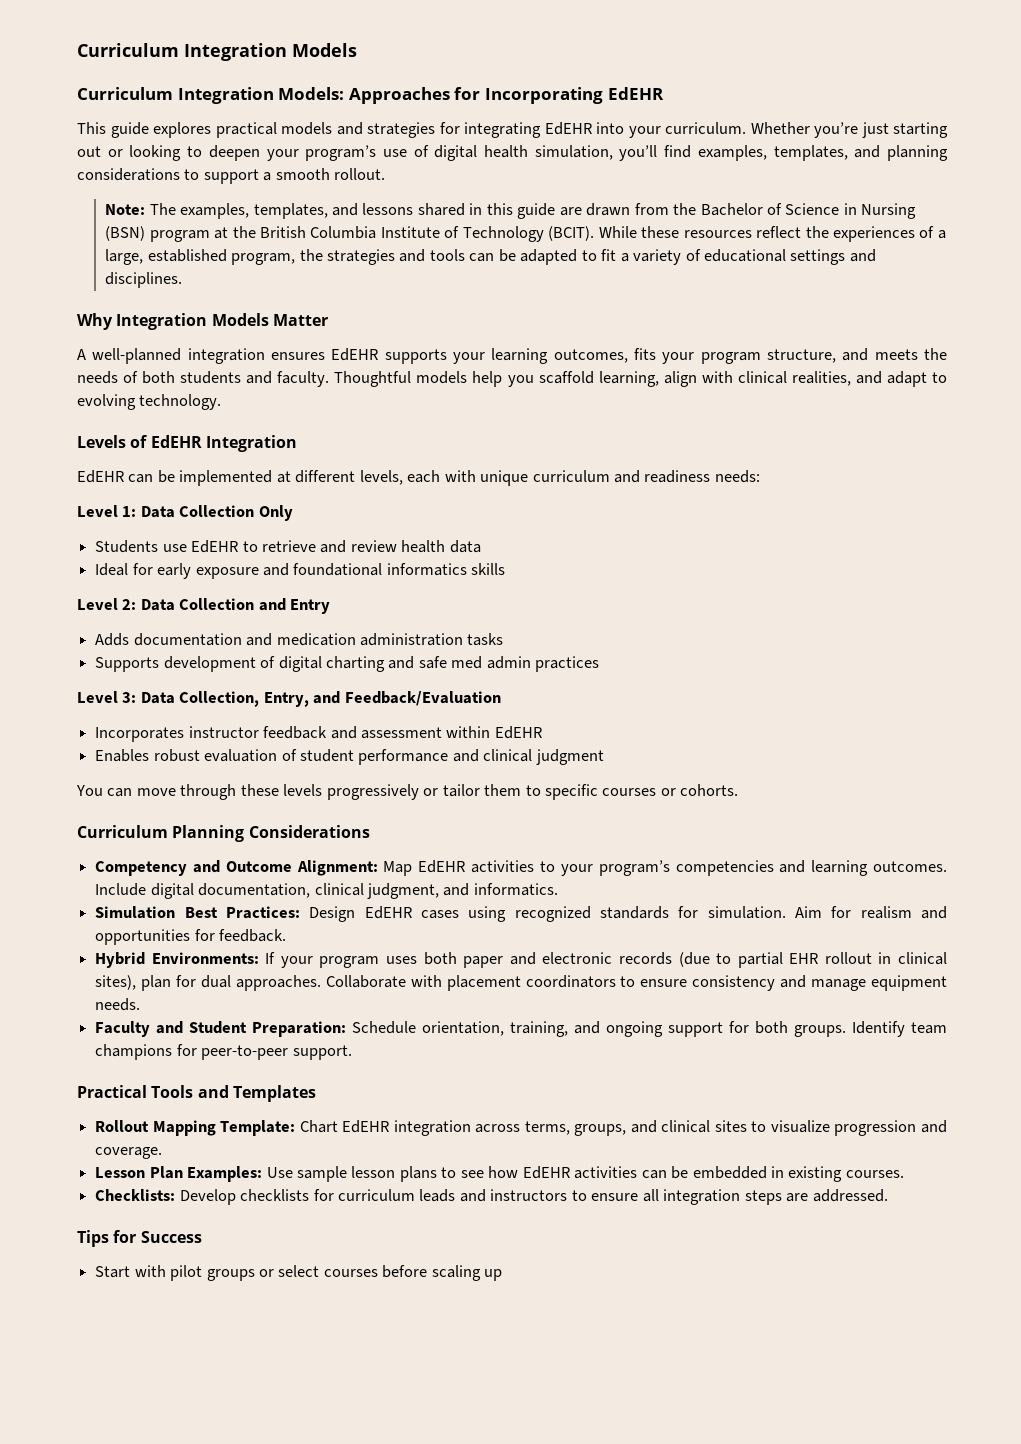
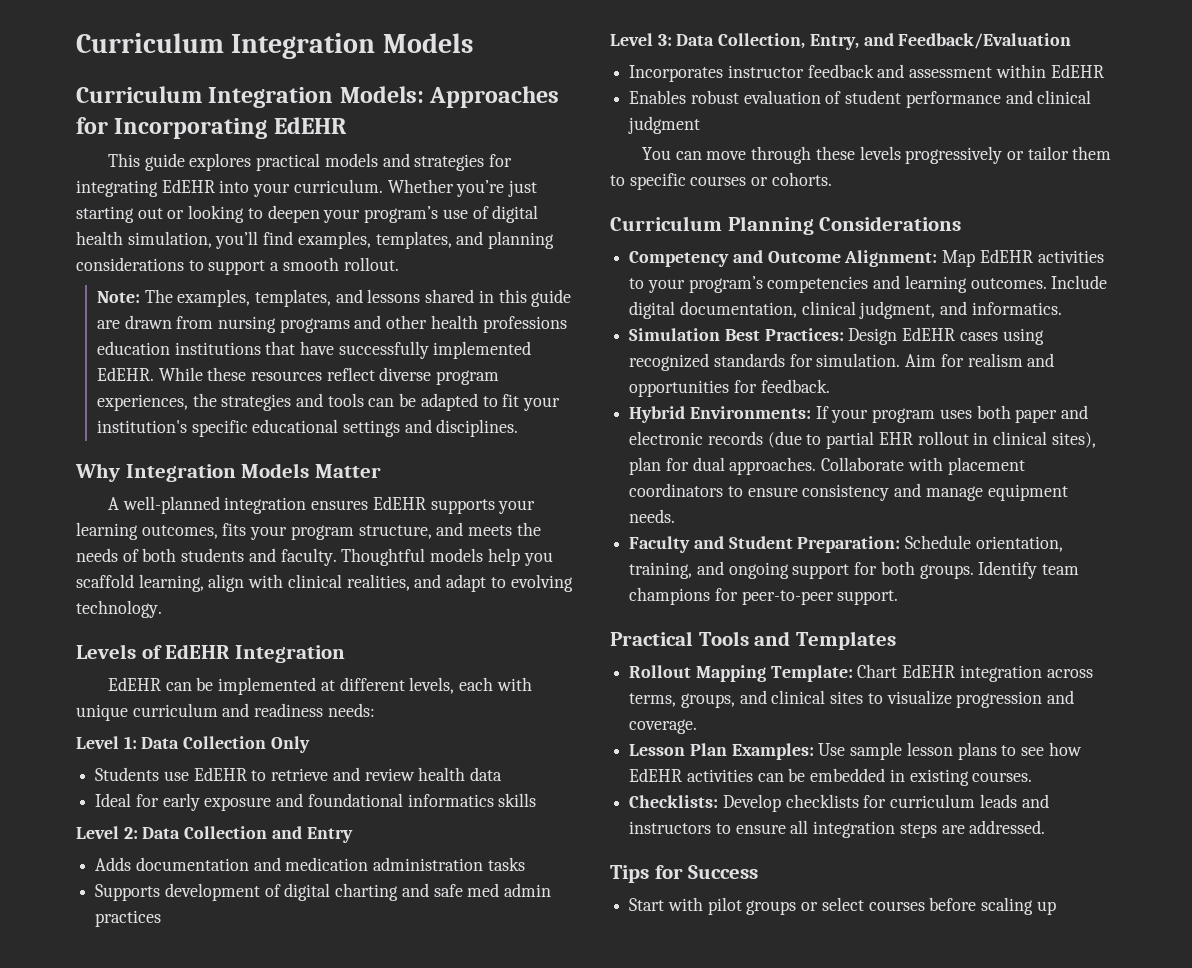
- Note: The examples, templates, and lessons shared in this guide are drawn from the Bachelor of Science in Nursing (BSN) program at the British Columbia Institute of Technology (BCIT). While these resources reflect the experiences of a large, established program, the strategies and tools can be adapted to fit a variety of educational settings and disciplines.
+ Note: The examples, templates, and lessons shared in this guide are drawn from nursing programs and other health professions education institutions that have successfully implemented EdEHR. While these resources reflect diverse program experiences, the strategies and tools can be adapted to fit your institution's specific educational settings and disciplines.

